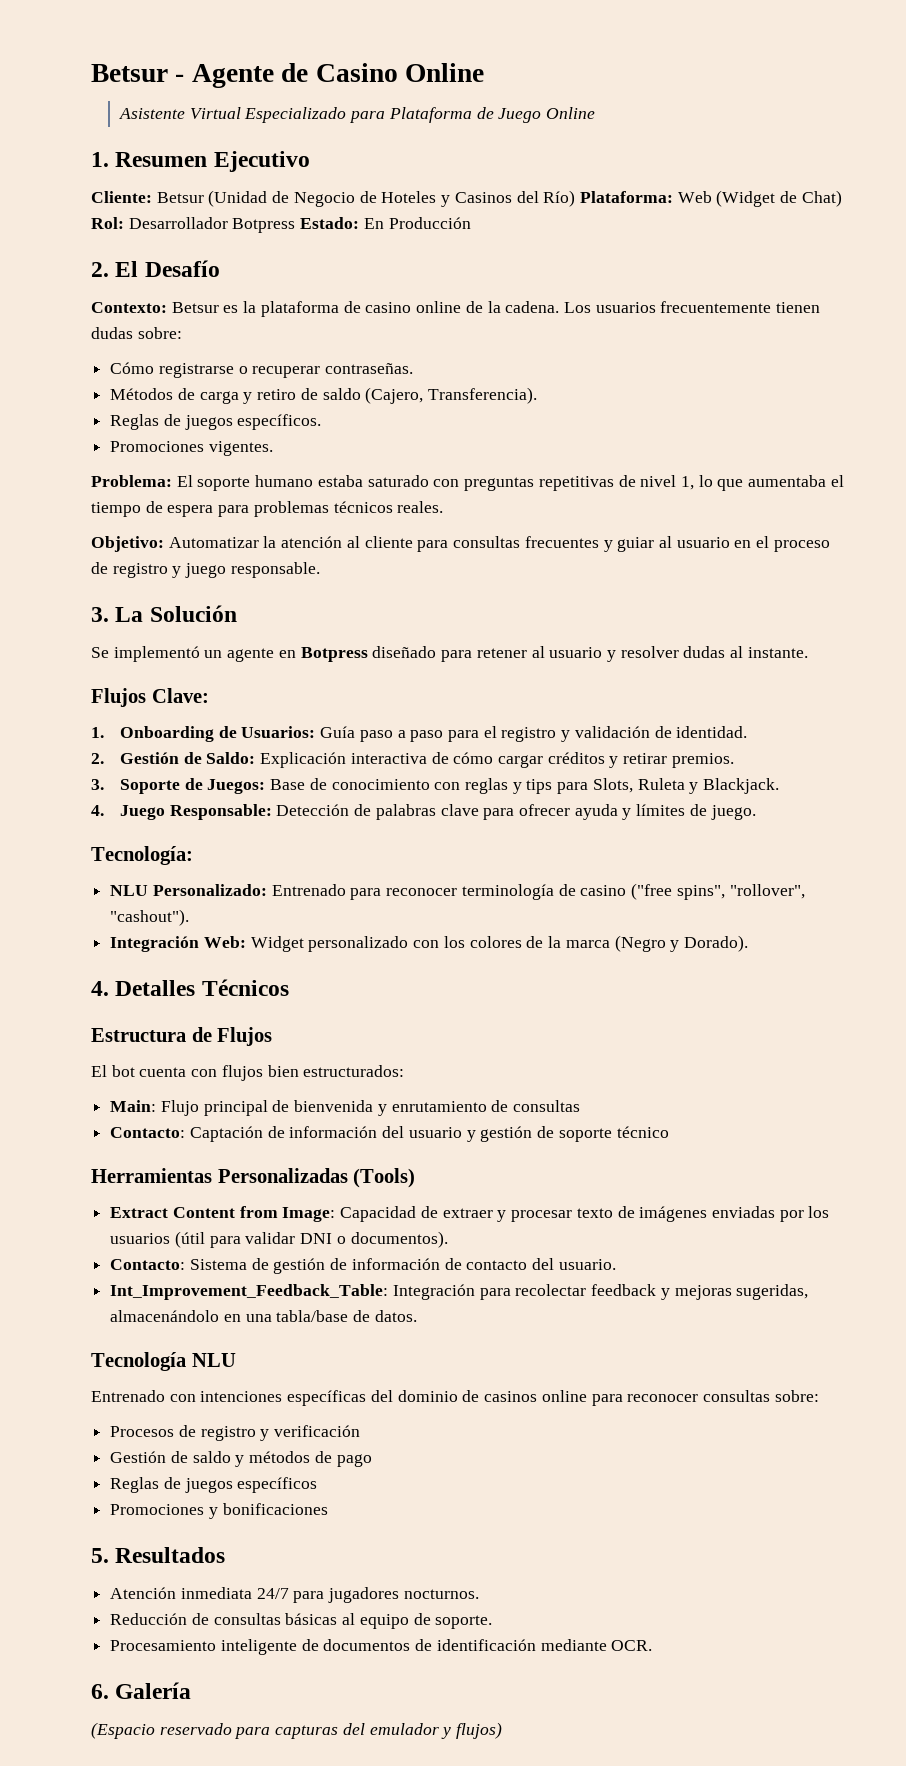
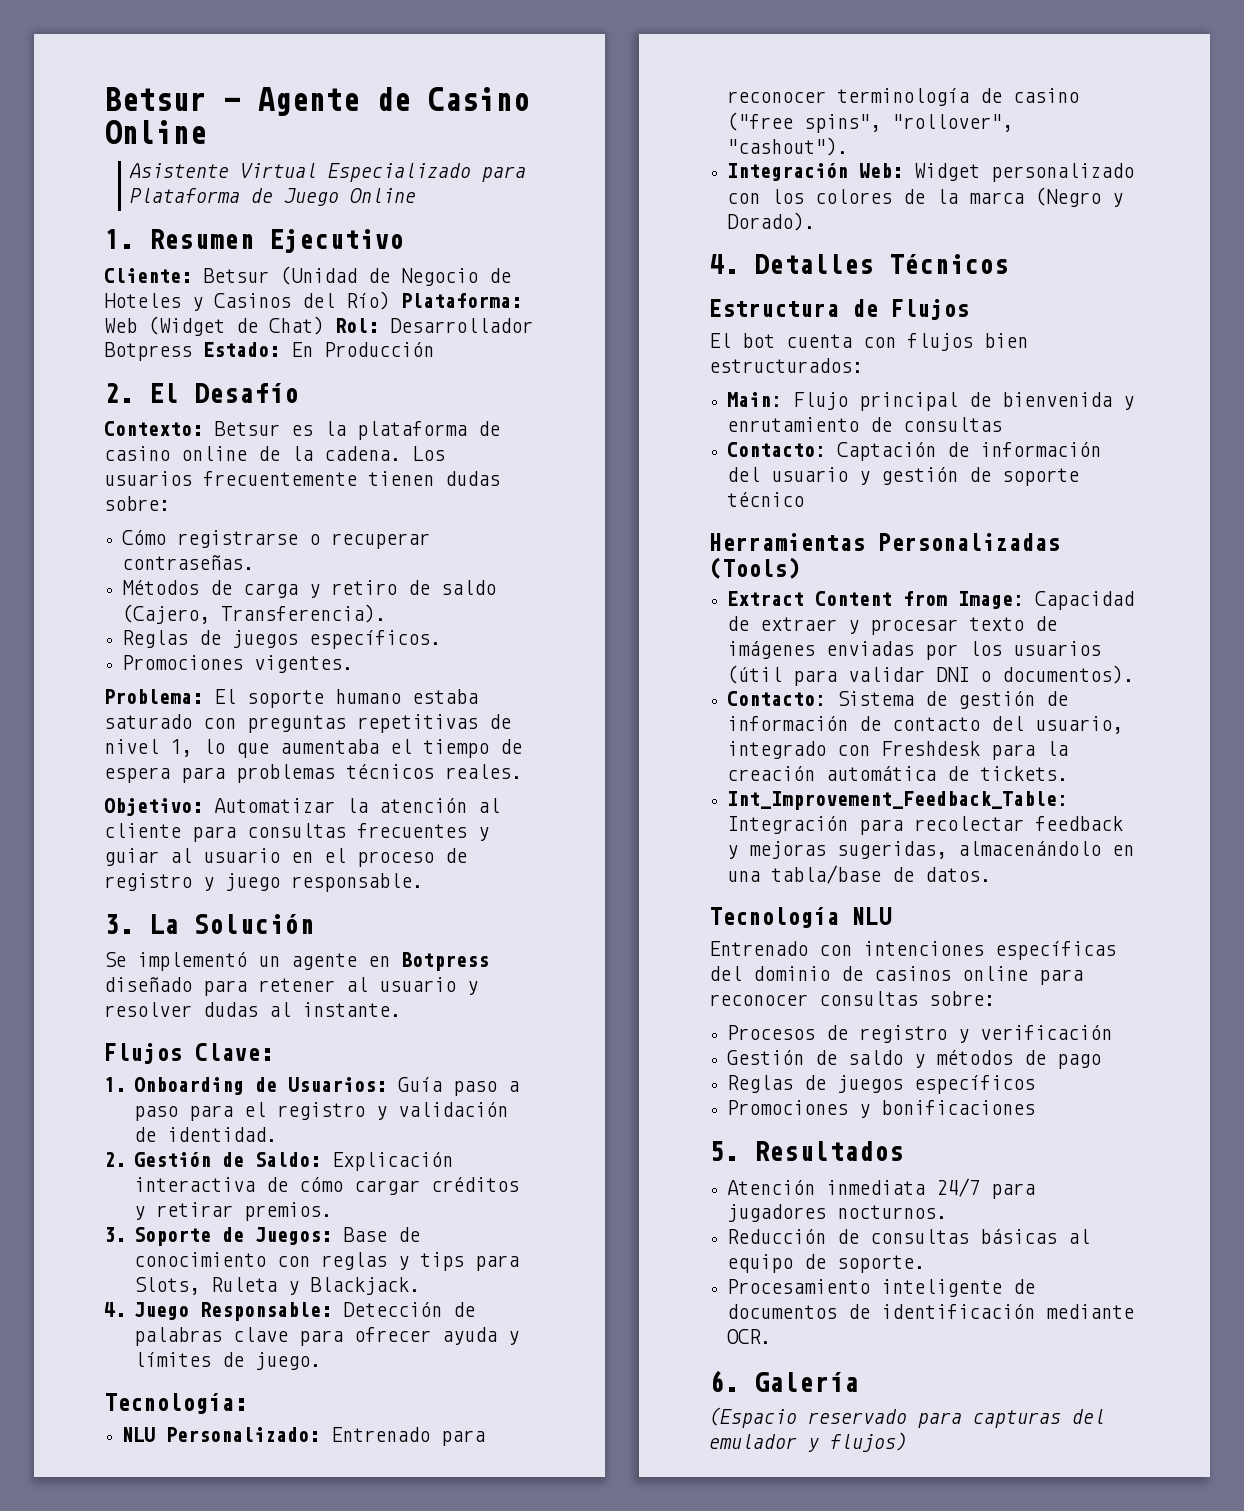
- Contacto: Sistema de gestión de información de contacto del usuario.
+ Contacto: Sistema de gestión de información de contacto del usuario, integrado con Freshdesk para la creación automática de tickets.

